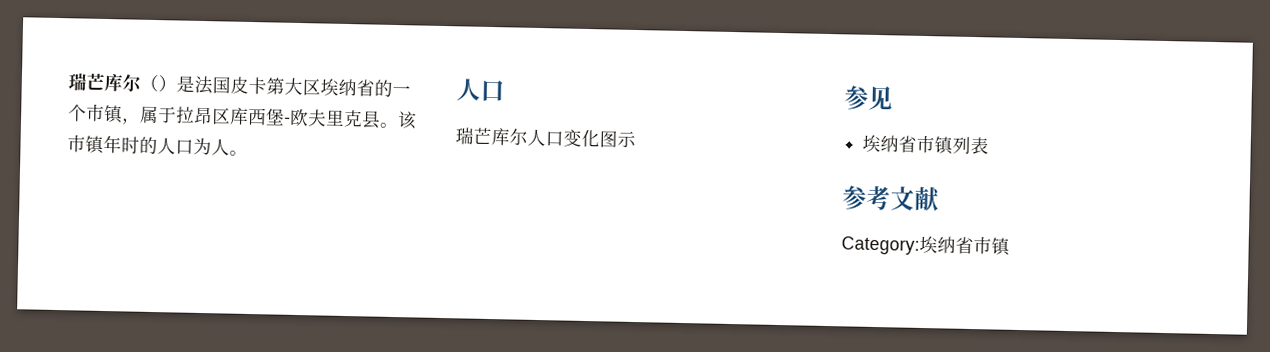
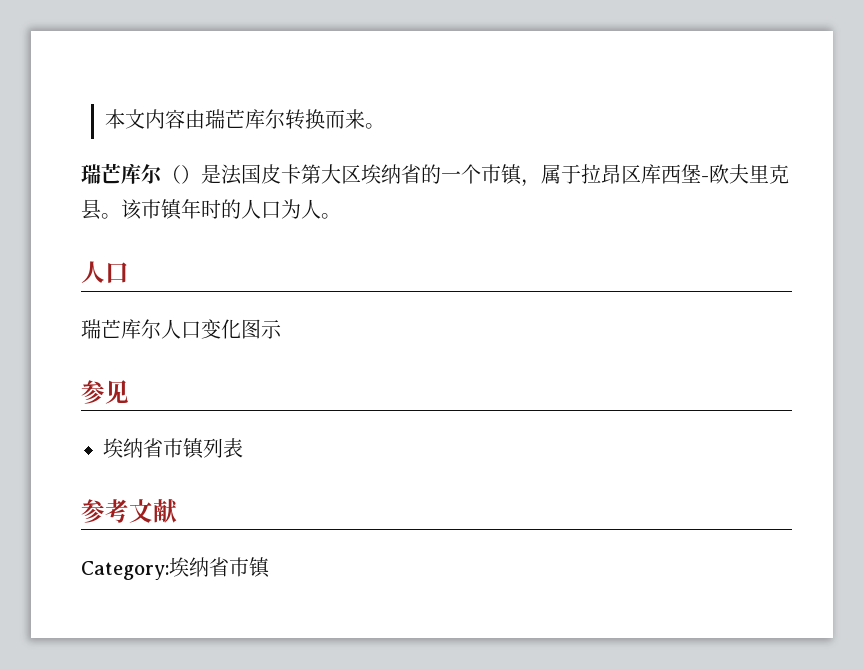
+ 本文内容由瑞芒库尔转换而来。

